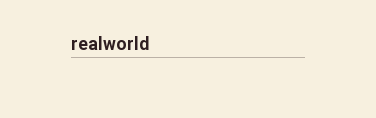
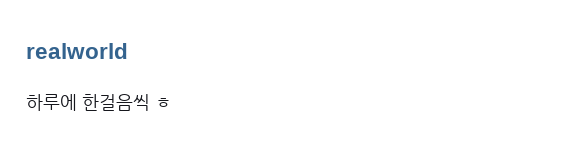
+ 하루에 한걸음씩 ㅎ

